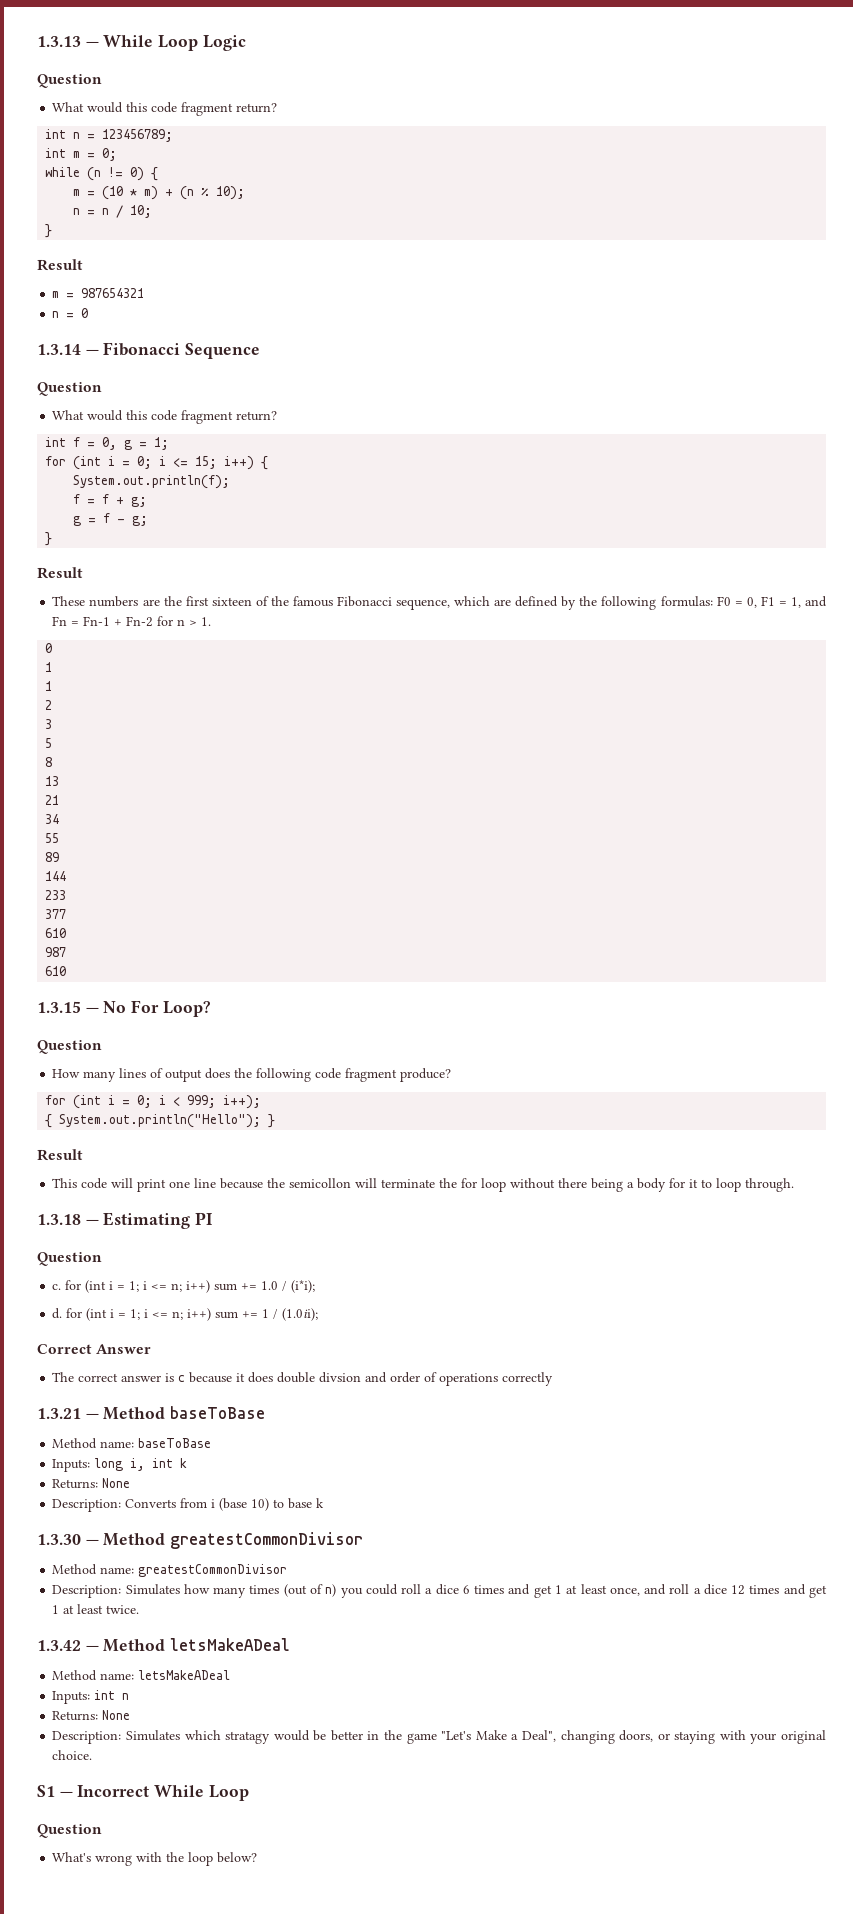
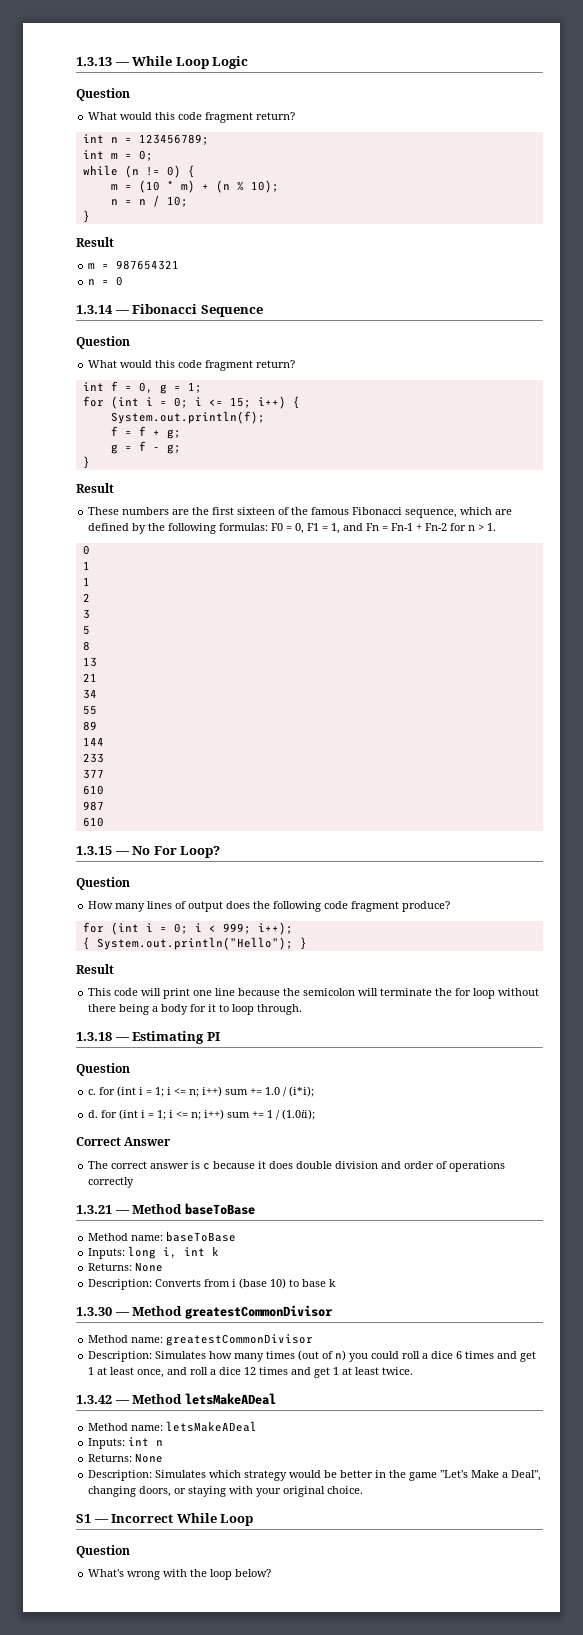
- This code will print one line because the semicollon will terminate the for loop without there being a body for it to loop through.
+ This code will print one line because the semicolon will terminate the for loop without there being a body for it to loop through.
- The correct answer is c because it does double divsion and order of operations correctly
+ The correct answer is c because it does double division and order of operations correctly
- Description: Simulates which stratagy would be better in the game "Let's Make a Deal", changing doors, or staying with your original choice.
+ Description: Simulates which strategy would be better in the game "Let's Make a Deal", changing doors, or staying with your original choice.

